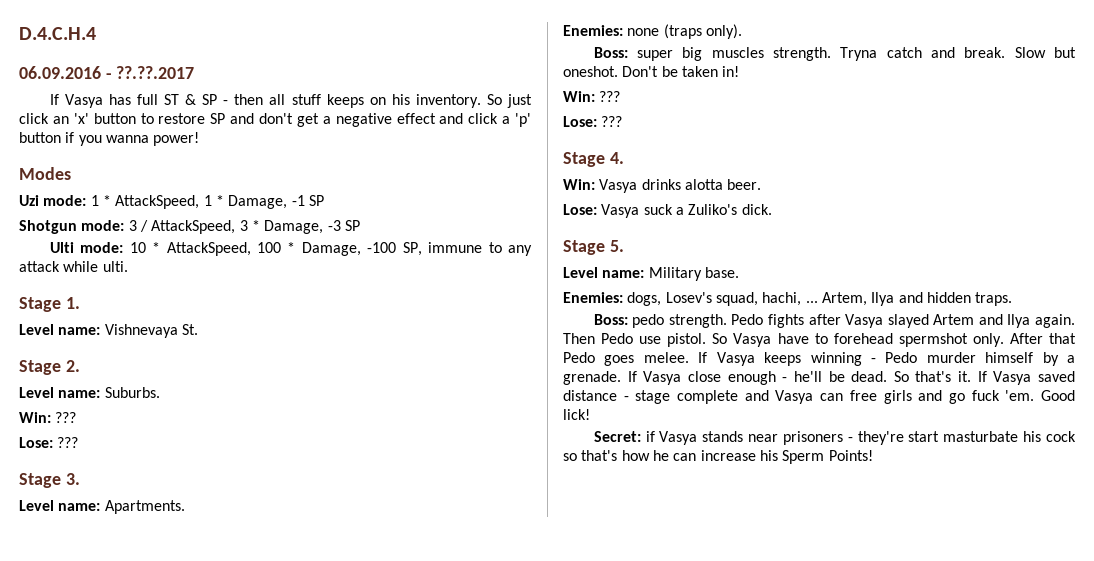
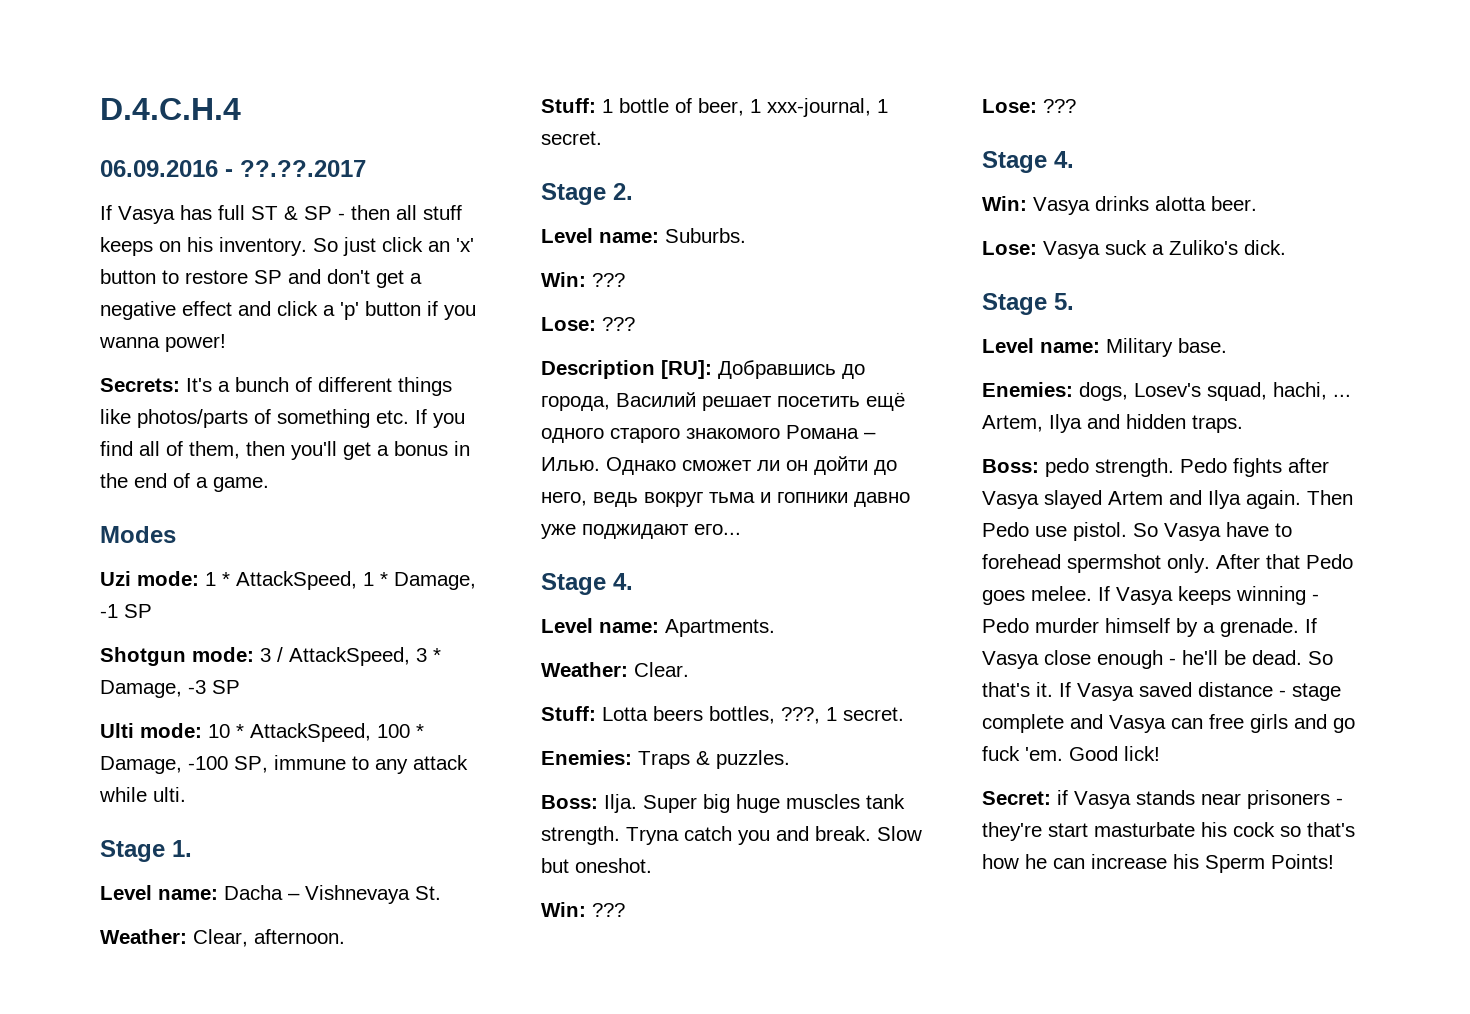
+ Secrets: It's a bunch of different things like photos/parts of something etc. If you find all of them, then you'll get a bonus in the end of a game.
- Level name: Vishnevaya St.
+ Level name: Dacha – Vishnevaya St.
+ Weather: Clear, afternoon.
+ Stuff: 1 bottle of beer, 1 xxx-journal, 1 secret.
- Stage 3.
+ Description [RU]: Добравшись до города, Василий решает посетить ещё одного старого знакомого Романа – Илью. Однако сможет ли он дойти до него, ведь вокруг тьма и гопники давно уже поджидают его...
+ Stage 4.
- Enemies: none (traps only).
- Boss: super big muscles strength.
+ Weather: Clear.
+ Stuff: Lotta beers bottles, ???, 1 secret.
+ Enemies: Traps & puzzles.
+ Boss: Ilja. Super big huge muscles tank strength.
- Tryna catch and break.
+ Tryna catch you and break.
- Don't be taken in!

